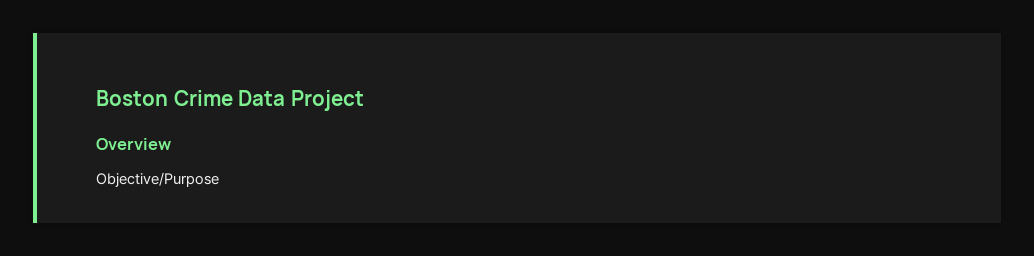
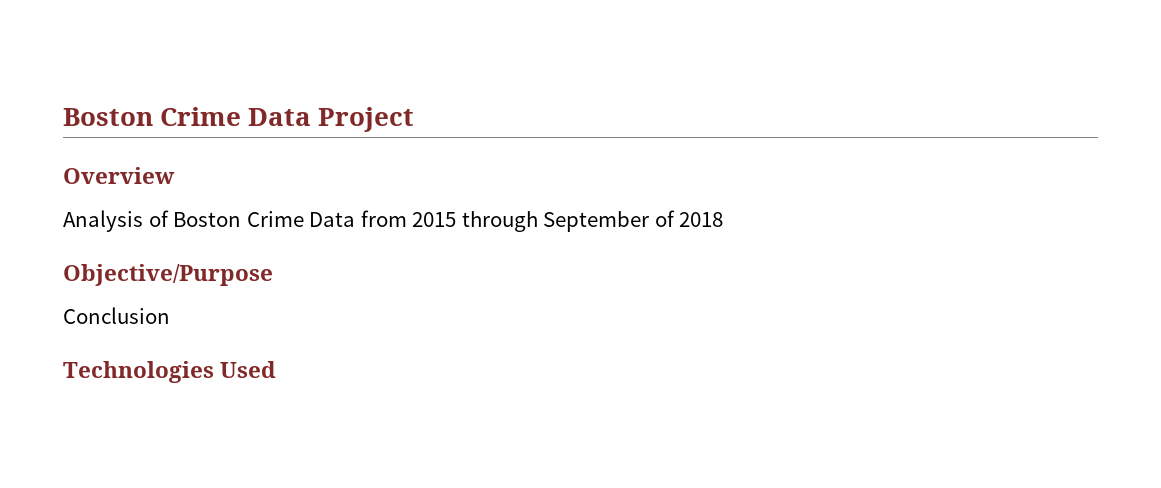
+ Analysis of Boston Crime Data from 2015 through September of 2018
  Objective/Purpose
+ Conclusion
+ Technologies Used

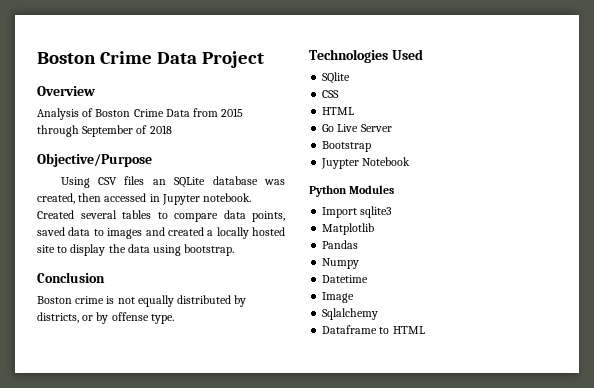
+ Using CSV files an SQLite database was created, then accessed in Jupyter notebook. Created several tables to compare data points, saved data to images and created a locally hosted site to display the data using bootstrap.
  Conclusion
+ Boston crime is not equally distributed by districts, or by offense type.
  Technologies Used
+ SQlite
+ CSS
+ HTML
+ Go Live Server
+ Bootstrap
+ Juypter Notebook
+ Python Modules
+ Import sqlite3
+ Matplotlib
+ Pandas
+ Numpy
+ Datetime
+ Image
+ Sqlalchemy
+ Dataframe to HTML

